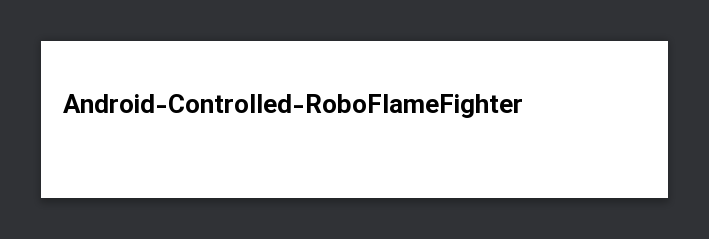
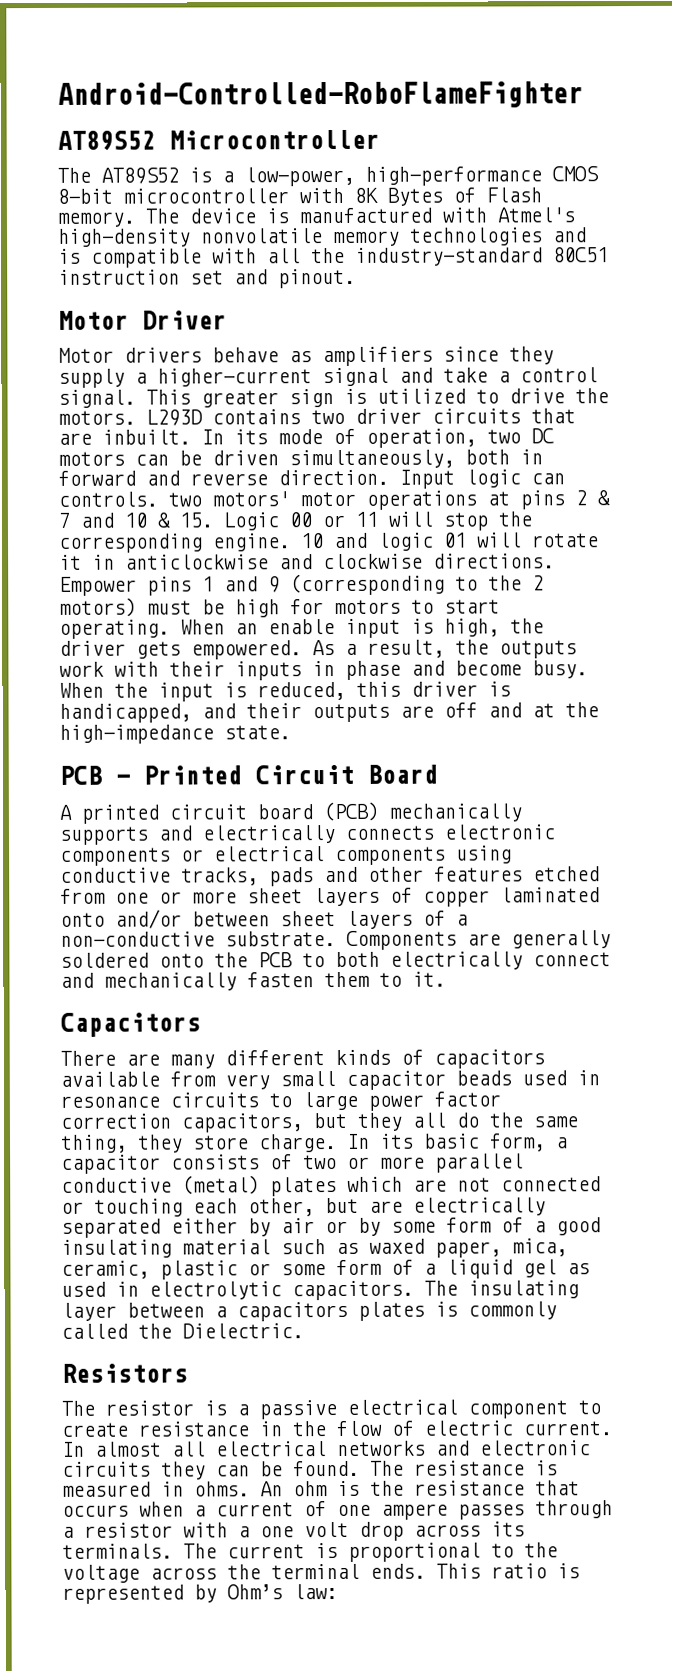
+ AT89S52 Microcontroller
+ The AT89S52 is a low-power, high-performance CMOS 8-bit microcontroller with 8K Bytes of Flash memory. The device is manufactured with Atmel's high-density nonvolatile memory technologies and is compatible with all the industry-standard 80C51 instruction set and pinout.
+ Motor Driver
+ Motor drivers behave as amplifiers since they supply a higher-current signal and take a control signal. This greater sign is utilized to drive the motors. L293D contains two driver circuits that are inbuilt. In its mode of operation, two DC motors can be driven simultaneously, both in forward and reverse direction. Input logic can controls. two motors' motor operations at pins 2 & 7 and 10 & 15. Logic 00 or 11 will stop the corresponding engine. 10 and logic 01 will rotate it in anticlockwise and clockwise directions. Empower pins 1 and 9 (corresponding to the 2 motors) must be high for motors to start operating. When an enable input is high, the driver gets empowered. As a result, the outputs work with their inputs in phase and become busy. When the input is reduced, this driver is handicapped, and their outputs are off and at the high-impedance state.
+ PCB – Printed Circuit Board
+ A printed circuit board (PCB) mechanically supports and electrically connects electronic components or electrical components using conductive tracks, pads and other features etched from one or more sheet layers of copper laminated onto and/or between sheet layers of a non-conductive substrate. Components are generally soldered onto the PCB to both electrically connect and mechanically fasten them to it.
+ Capacitors
+ There are many different kinds of capacitors available from very small capacitor beads used in resonance circuits to large power factor correction capacitors, but they all do the same thing, they store charge. In its basic form, a capacitor consists of two or more parallel conductive (metal) plates which are not connected or touching each other, but are electrically separated either by air or by some form of a good insulating material such as waxed paper, mica, ceramic, plastic or some form of a liquid gel as used in electrolytic capacitors. The insulating layer between a capacitors plates is commonly called the Dielectric.
+ Resistors
+ The resistor is a passive electrical component to create resistance in the flow of electric current. In almost all electrical networks and electronic circuits they can be found. The resistance is measured in ohms. An ohm is the resistance that occurs when a current of one ampere passes through a resistor with a one volt drop across its terminals. The current is proportional to the voltage across the terminal ends. This ratio is represented by Ohm’s law:

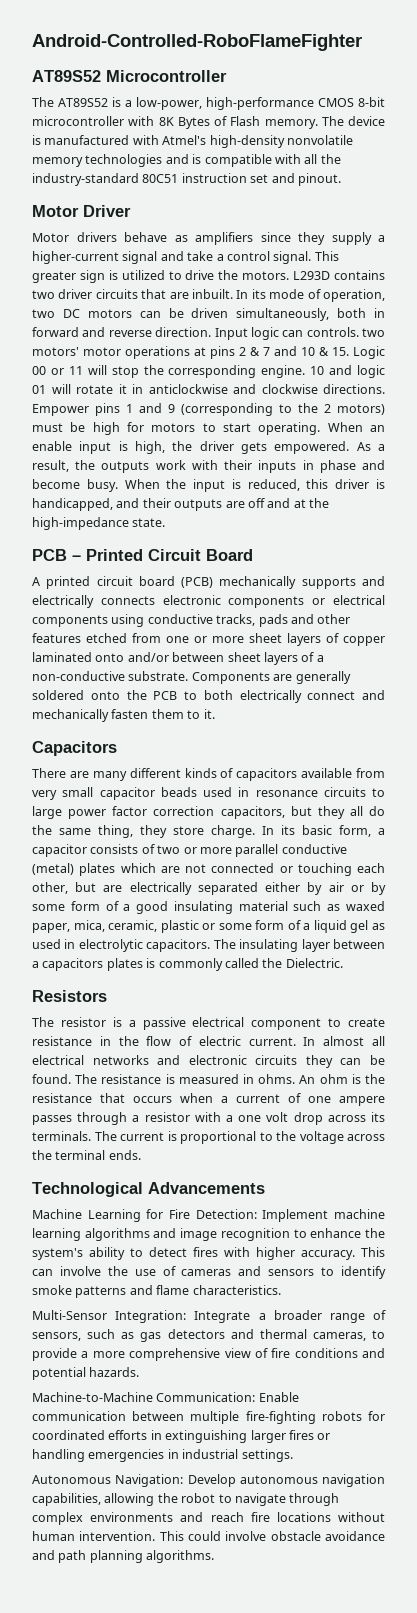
- The current is proportional to the voltage across the terminal ends. This ratio is represented by Ohm’s law:
+ The current is proportional to the voltage across the terminal ends.
+ Technological Advancements
+ Machine Learning for Fire Detection: Implement machine learning algorithms and image recognition to enhance the system's ability to detect fires with higher accuracy. This can involve the use of cameras and sensors to identify smoke patterns and flame characteristics.
+ Multi-Sensor Integration: Integrate a broader range of sensors, such as gas detectors and thermal cameras, to provide a more comprehensive view of fire conditions and potential hazards.
+ Machine-to-Machine Communication: Enable communication between multiple fire-fighting robots for coordinated efforts in extinguishing larger fires or handling emergencies in industrial settings.
+ Autonomous Navigation: Develop autonomous navigation capabilities, allowing the robot to navigate through complex environments and reach fire locations without human intervention. This could involve obstacle avoidance and path planning algorithms.

